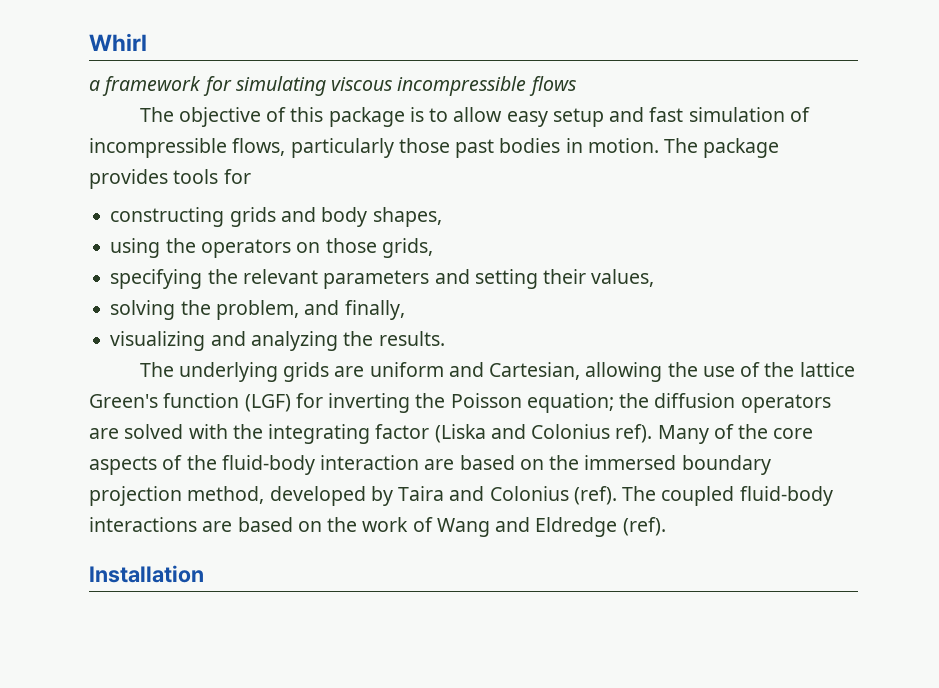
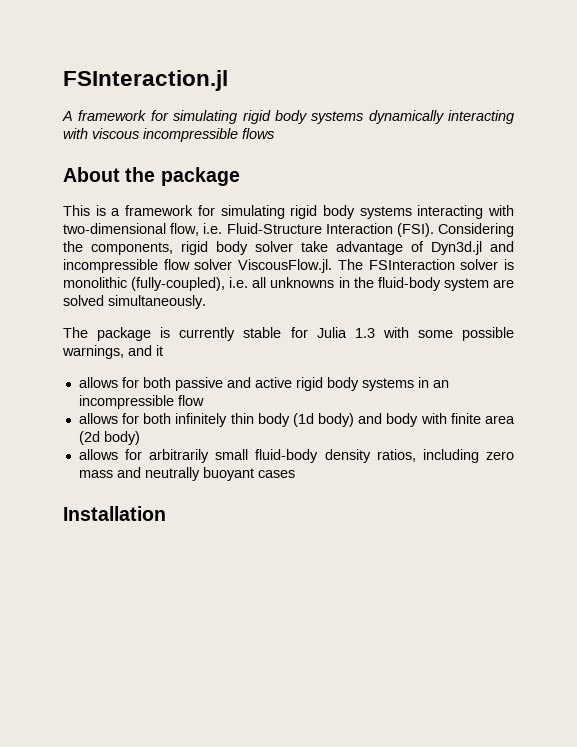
- Whirl
- a framework for simulating viscous incompressible flows
- The objective of this package is to allow easy setup and fast simulation of incompressible flows, particularly those past bodies in motion. The package provides tools for
- constructing grids and body shapes,
- using the operators on those grids,
- specifying the relevant parameters and setting their values,
- solving the problem, and finally,
- visualizing and analyzing the results.
- The underlying grids are uniform and Cartesian, allowing the use of the lattice Green's function (LGF) for inverting the Poisson equation; the diffusion operators are solved with the integrating factor (Liska and Colonius ref). Many of the core aspects of the fluid-body interaction are based on the immersed boundary projection method, developed by Taira and Colonius (ref). The coupled fluid-body interactions are based on the work of Wang and Eldredge (ref).
+ FSInteraction.jl
+ A framework for simulating rigid body systems dynamically interacting with viscous incompressible flows
+ About the package
+ This is a framework for simulating rigid body systems interacting with two-dimensional flow, i.e. Fluid-Structure Interaction (FSI). Considering the components, rigid body solver take advantage of Dyn3d.jl and incompressible flow solver ViscousFlow.jl. The FSInteraction solver is monolithic (fully-coupled), i.e. all unknowns in the fluid-body system are solved simultaneously.
+ The package is currently stable for Julia 1.3 with some possible warnings, and it
+ allows for both passive and active rigid body systems in an incompressible flow
+ allows for both infinitely thin body (1d body) and body with finite area (2d body)
+ allows for arbitrarily small fluid-body density ratios, including zero mass and neutrally buoyant cases

